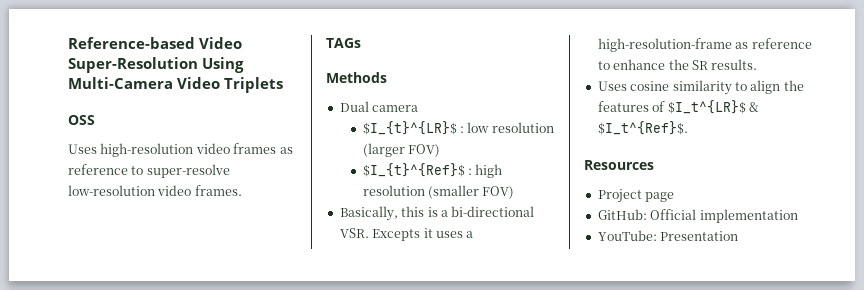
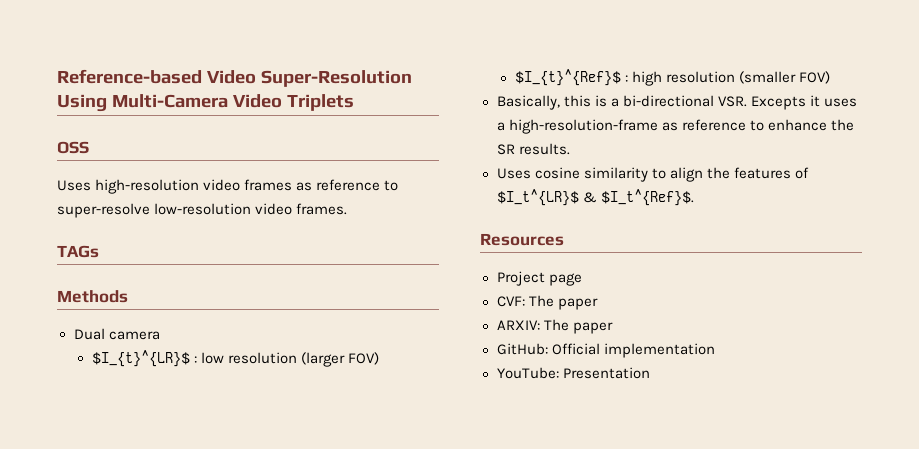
+ CVF: The paper
+ ARXIV: The paper

